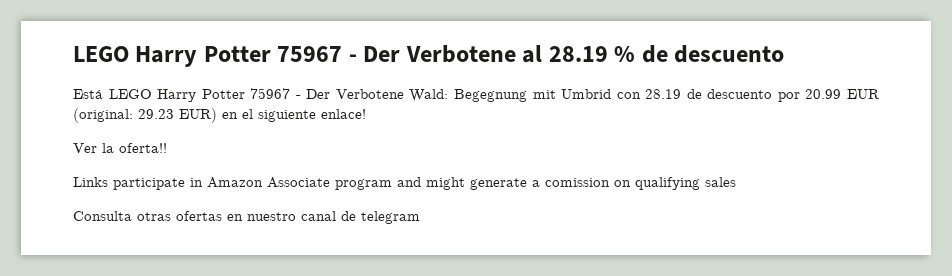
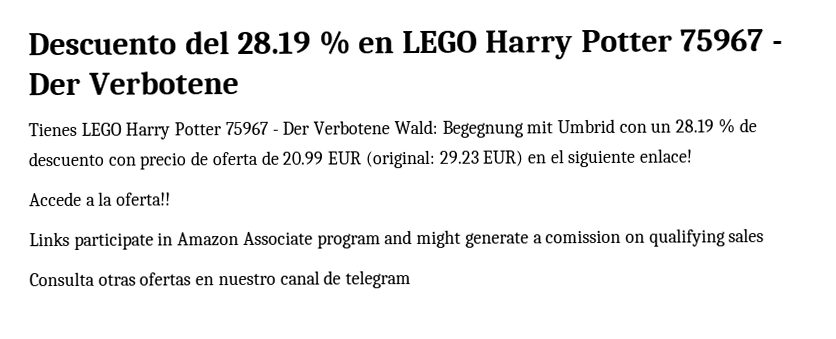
- LEGO Harry Potter 75967 - Der Verbotene al 28.19 % de descuento
- Está LEGO Harry Potter 75967 - Der Verbotene Wald: Begegnung mit Umbrid con 28.19 de descuento por 20.99 EUR (original: 29.23 EUR) en el siguiente enlace!
+ Descuento del 28.19 % en LEGO Harry Potter 75967 - Der Verbotene
+ Tienes LEGO Harry Potter 75967 - Der Verbotene Wald: Begegnung mit Umbrid con un 28.19 % de descuento con precio de oferta de 20.99 EUR (original: 29.23 EUR) en el siguiente enlace!
- Ver la oferta!!
+ Accede a la oferta!!

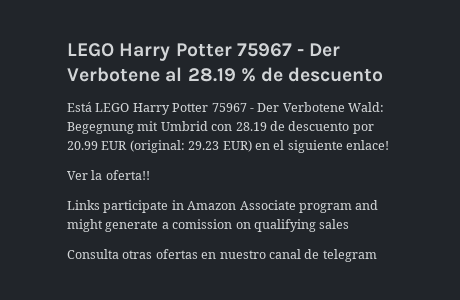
- Descuento del 28.19 % en LEGO Harry Potter 75967 - Der Verbotene
- Tienes LEGO Harry Potter 75967 - Der Verbotene Wald: Begegnung mit Umbrid con un 28.19 % de descuento con precio de oferta de 20.99 EUR (original: 29.23 EUR) en el siguiente enlace!
+ LEGO Harry Potter 75967 - Der Verbotene al 28.19 % de descuento
+ Está LEGO Harry Potter 75967 - Der Verbotene Wald: Begegnung mit Umbrid con 28.19 de descuento por 20.99 EUR (original: 29.23 EUR) en el siguiente enlace!
- Accede a la oferta!!
+ Ver la oferta!!

